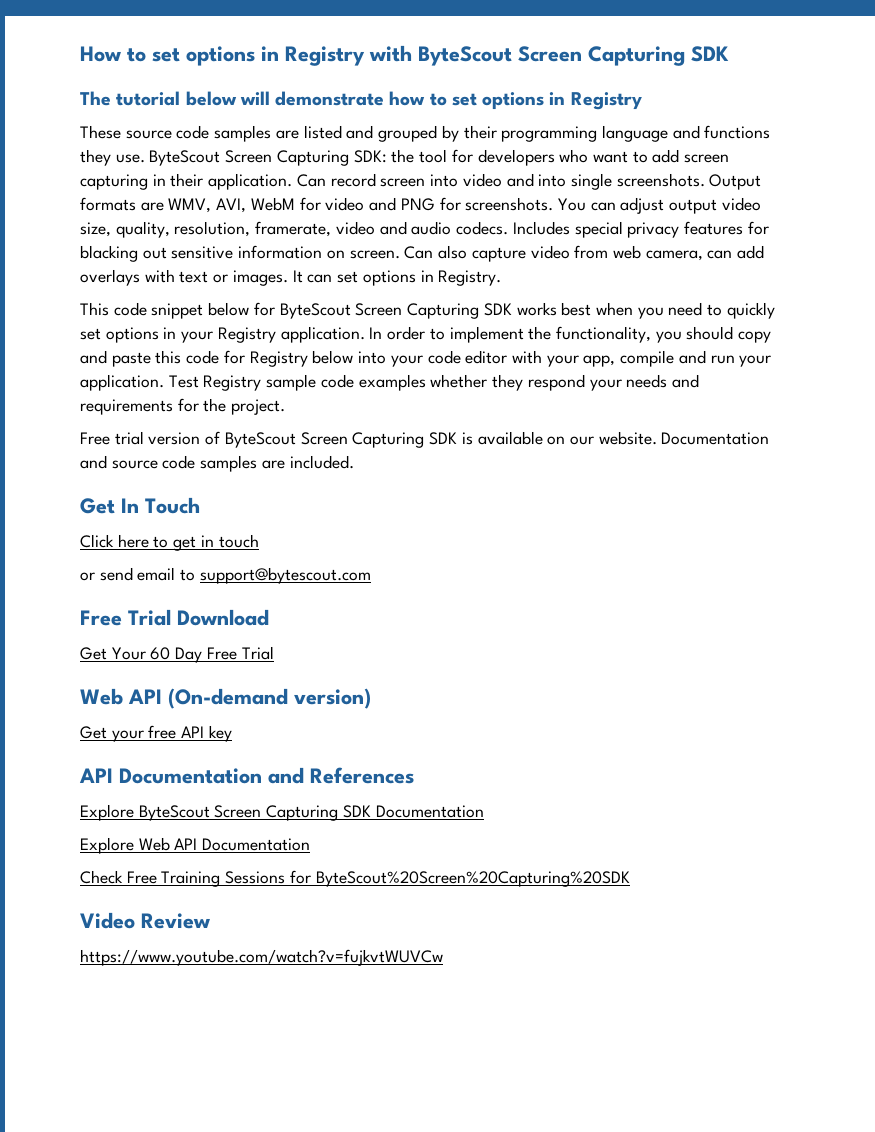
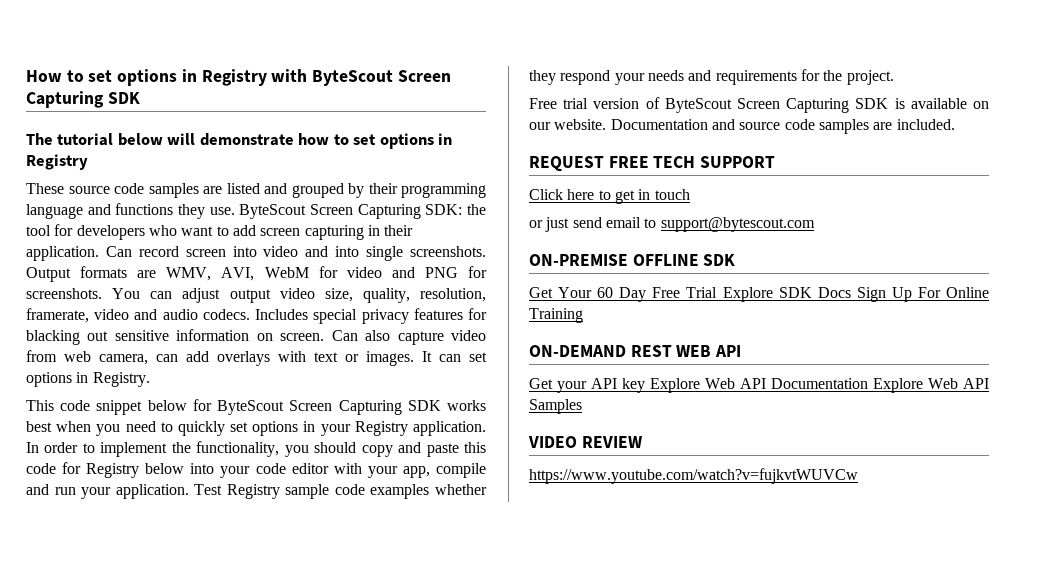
- Get In Touch
+ REQUEST FREE TECH SUPPORT
- or send email to support@bytescout.com
+ or just send email to support@bytescout.com
- Free Trial Download
+ ON-PREMISE OFFLINE SDK
- Get Your 60 Day Free Trial
- Web API (On-demand version)
+ Get Your 60 Day Free Trial Explore SDK Docs Sign Up For Online Training
+ ON-DEMAND REST WEB API
- Get your free API key
- API Documentation and References
- Explore ByteScout Screen Capturing SDK Documentation
- Explore Web API Documentation
- Check Free Training Sessions for ByteScout%20Screen%20Capturing%20SDK
- Video Review
+ Get your API key Explore Web API Documentation Explore Web API Samples
+ VIDEO REVIEW

